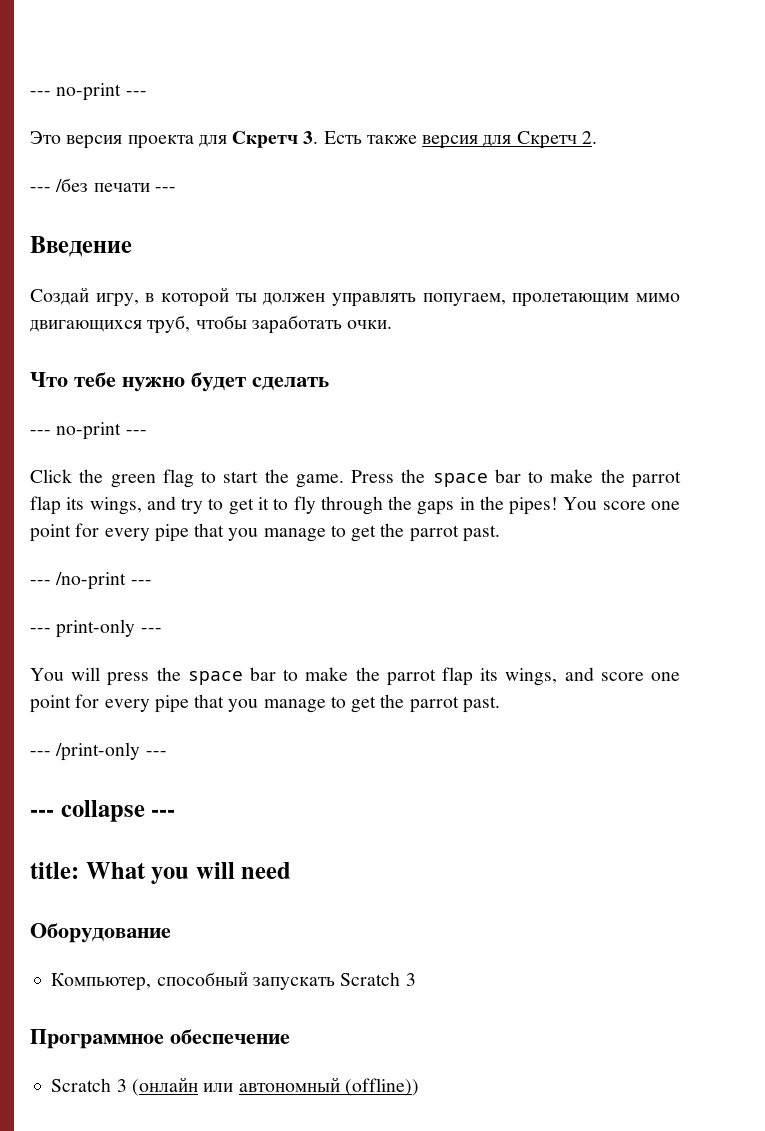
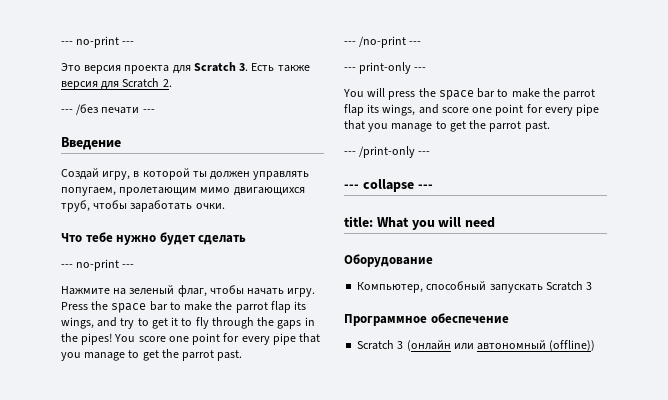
- Это версия проекта для Скретч 3. Есть также версия для Скретч 2.
+ Это версия проекта для Scratch 3. Есть также версия для Scratch 2.
- Click the green flag to start the game.
+ Нажмите на зеленый флаг, чтобы начать игру.

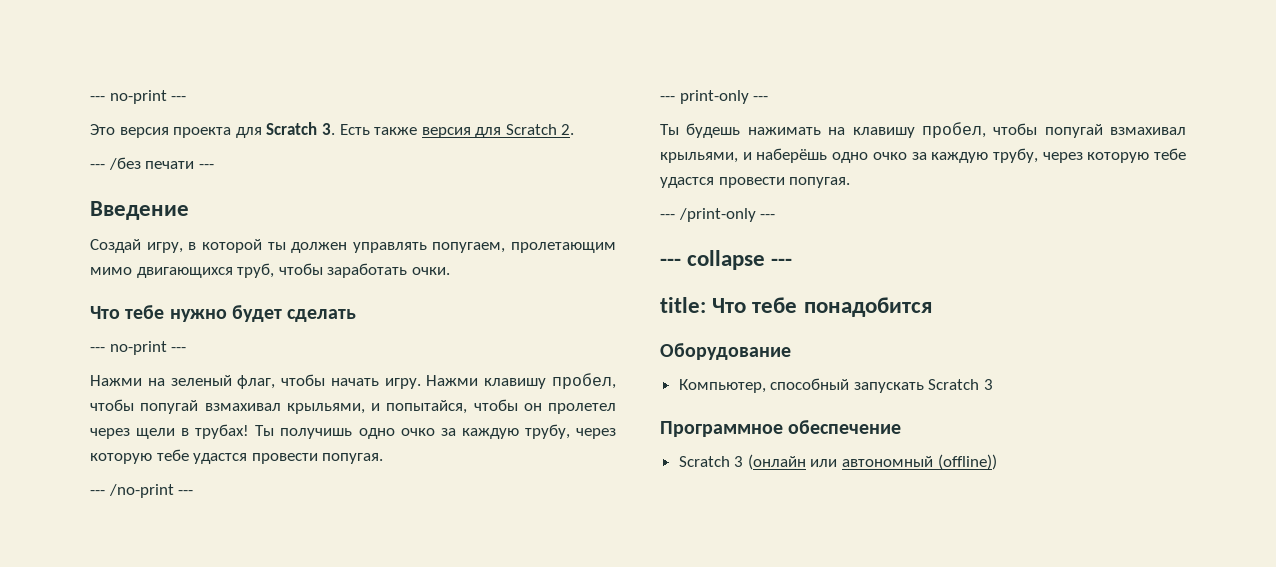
- Нажмите на зеленый флаг, чтобы начать игру.
+ Нажми на зеленый флаг, чтобы начать игру.
- Press the space bar to make the parrot flap its wings, and try to get it to fly through the gaps in the pipes! You score one point for every pipe that you manage to get the parrot past.
+ Нажми клавишу пробел, чтобы попугай взмахивал крыльями, и попытайся, чтобы он пролетел через щели в трубах! Ты получишь одно очко за каждую трубу, через которую тебе удастся провести попугая.
- You will press the space bar to make the parrot flap its wings, and score one point for every pipe that you manage to get the parrot past.
+ Ты будешь нажимать на клавишу пробел, чтобы попугай взмахивал крыльями, и наберёшь одно очко за каждую трубу, через которую тебе удастся провести попугая.
- title: What you will need
+ title: Что тебе понадобится

